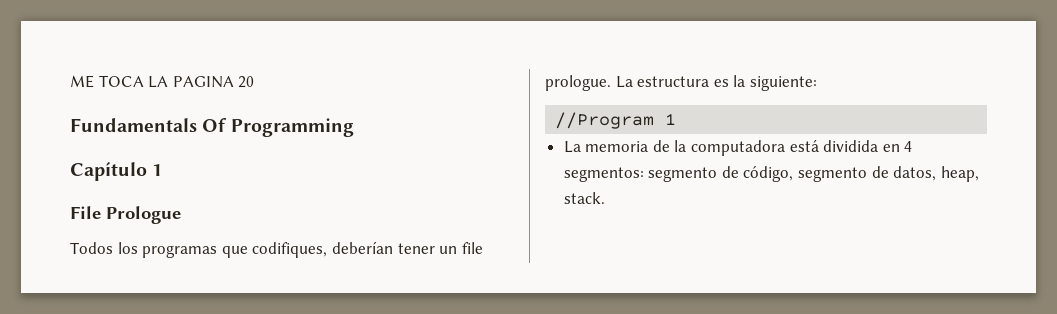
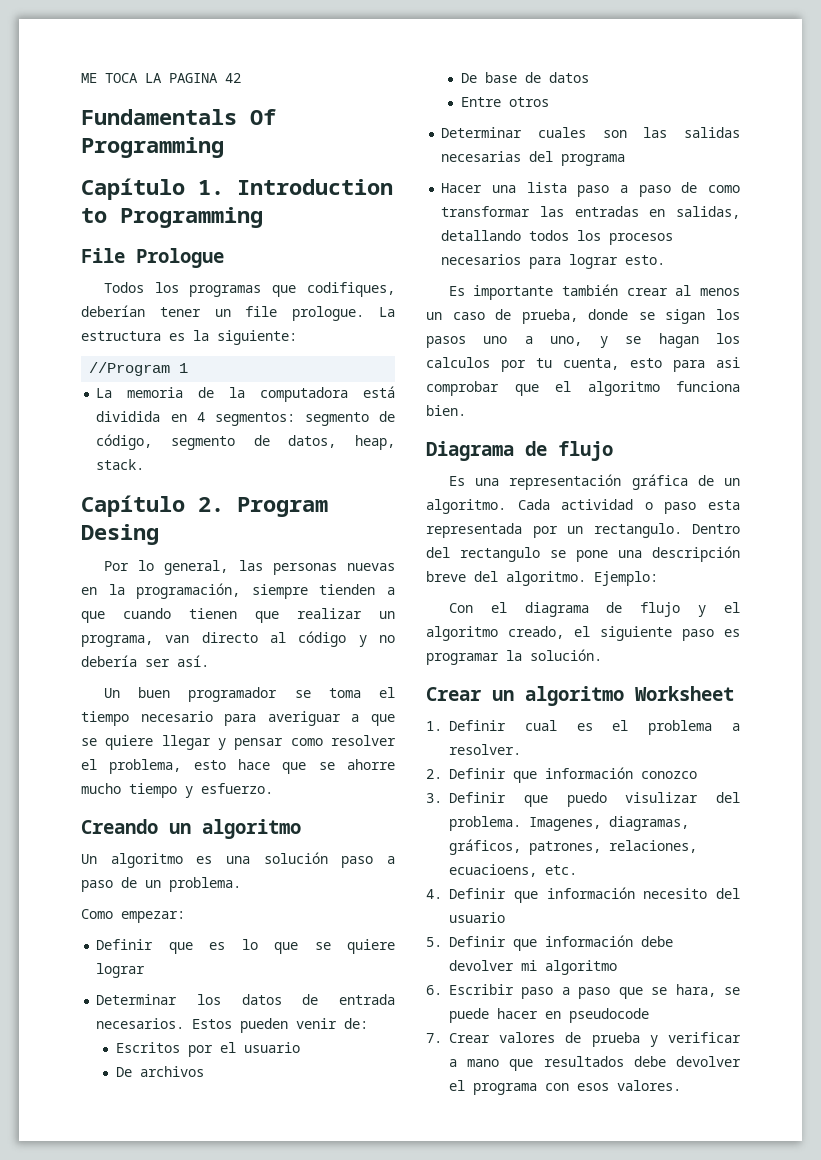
- ME TOCA LA PAGINA 20
+ ME TOCA LA PAGINA 42
- Capítulo 1
+ Capítulo 1. Introduction to Programming
+ Capítulo 2. Program Desing
+ Por lo general, las personas nuevas en la programación, siempre tienden a que cuando tienen que realizar un programa, van directo al código y no debería ser así.
+ Un buen programador se toma el tiempo necesario para averiguar a que se quiere llegar y pensar como resolver el problema, esto hace que se ahorre mucho tiempo y esfuerzo.
+ Creando un algoritmo
+ Un algoritmo es una solución paso a paso de un problema.
+ Como empezar:
+ Definir que es lo que se quiere lograr
+ Determinar los datos de entrada necesarios. Estos pueden venir de:
+ Escritos por el usuario
+ De archivos
+ De base de datos
+ Entre otros
+ Determinar cuales son las salidas necesarias del programa
+ Hacer una lista paso a paso de como transformar las entradas en salidas, detallando todos los procesos necesarios para lograr esto.
+ Es importante también crear al menos un caso de prueba, donde se sigan los pasos uno a uno, y se hagan los calculos por tu cuenta, esto para asi comprobar que el algoritmo funciona bien.
+ Diagrama de flujo
+ Es una representación gráfica de un algoritmo. Cada actividad o paso esta representada por un rectangulo. Dentro del rectangulo se pone una descripción breve del algoritmo. Ejemplo:
+ Con el diagrama de flujo y el algoritmo creado, el siguiente paso es programar la solución.
+ Crear un algoritmo Worksheet
+ 1. Definir cual es el problema a resolver.
+ 2. Definir que información conozco
+ 3. Definir que puedo visulizar del problema. Imagenes, diagramas, gráficos, patrones, relaciones, ecuacioens, etc.
+ 4. Definir que información necesito del usuario
+ 5. Definir que información debe devolver mi algoritmo
+ 6. Escribir paso a paso que se hara, se puede hacer en pseudocode
+ 7. Crear valores de prueba y verificar a mano que resultados debe devolver el programa con esos valores.

